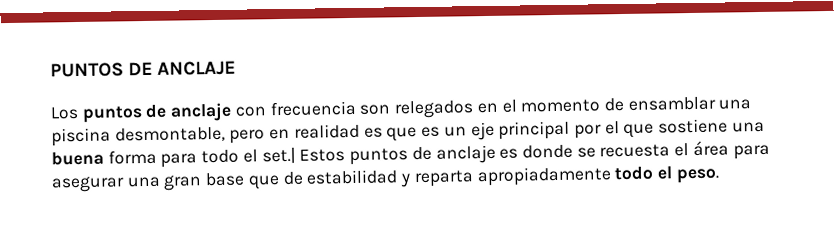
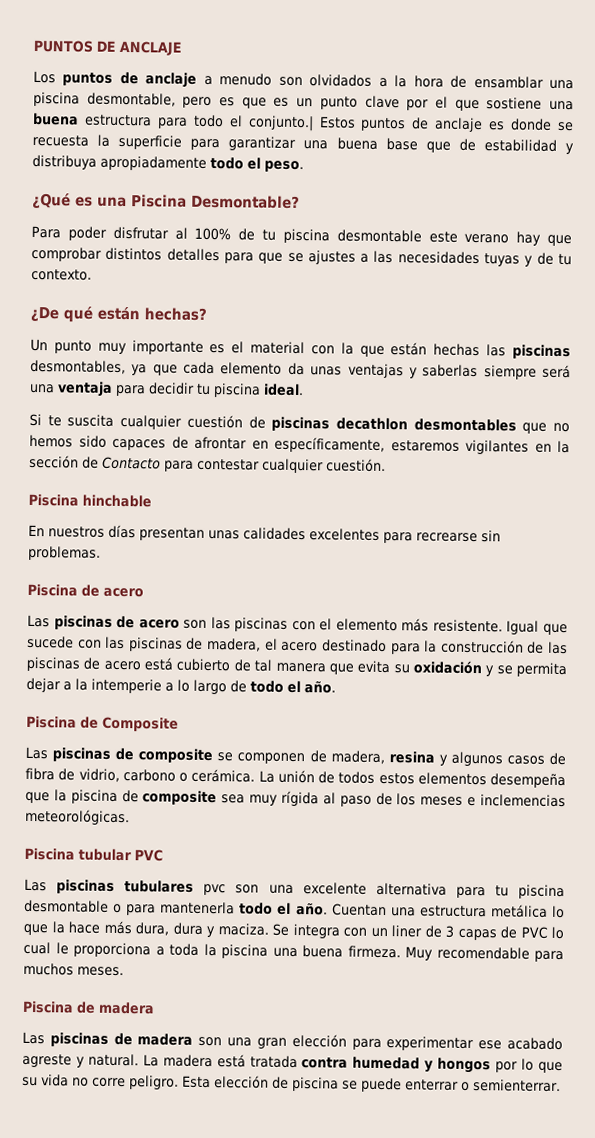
- Los puntos de anclaje con frecuencia son relegados en el momento de ensamblar una piscina desmontable, pero en realidad es que es un eje principal por el que sostiene una buena forma para todo el set.| Estos puntos de anclaje es donde se recuesta el área para asegurar una gran base que de estabilidad y reparta apropiadamente todo el peso.
+ Los puntos de anclaje a menudo son olvidados a la hora de ensamblar una piscina desmontable, pero es que es un punto clave por el que sostiene una buena estructura para todo el conjunto.| Estos puntos de anclaje es donde se recuesta la superficie para garantizar una buena base que de estabilidad y distribuya apropiadamente todo el peso.
+ ¿Qué es una Piscina Desmontable?
+ Para poder disfrutar al 100% de tu piscina desmontable este verano hay que comprobar distintos detalles para que se ajustes a las necesidades tuyas y de tu contexto.
+ ¿De qué están hechas?
+ Un punto muy importante es el material con la que están hechas las piscinas desmontables, ya que cada elemento da unas ventajas y saberlas siempre será una ventaja para decidir tu piscina ideal.
+ Si te suscita cualquier cuestión de piscinas decathlon desmontables que no hemos sido capaces de afrontar en específicamente, estaremos vigilantes en la sección de Contacto para contestar cualquier cuestión.
+ Piscina hinchable
+ En nuestros días presentan unas calidades excelentes para recrearse sin problemas.
+ Piscina de acero
+ Las piscinas de acero son las piscinas con el elemento más resistente. Igual que sucede con las piscinas de madera, el acero destinado para la construcción de las piscinas de acero está cubierto de tal manera que evita su oxidación y se permita dejar a la intemperie a lo largo de todo el año.
+ Piscina de Composite
+ Las piscinas de composite se componen de madera, resina y algunos casos de fibra de vidrio, carbono o cerámica. La unión de todos estos elementos desempeña que la piscina de composite sea muy rígida al paso de los meses e inclemencias meteorológicas.
+ Piscina tubular PVC
+ Las piscinas tubulares pvc son una excelente alternativa para tu piscina desmontable o para mantenerla todo el año. Cuentan una estructura metálica lo que la hace más dura, dura y maciza. Se integra con un liner de 3 capas de PVC lo cual le proporciona a toda la piscina una buena firmeza. Muy recomendable para muchos meses.
+ Piscina de madera
+ Las piscinas de madera son una gran elección para experimentar ese acabado agreste y natural. La madera está tratada contra humedad y hongos por lo que su vida no corre peligro. Esta elección de piscina se puede enterrar o semienterrar.

